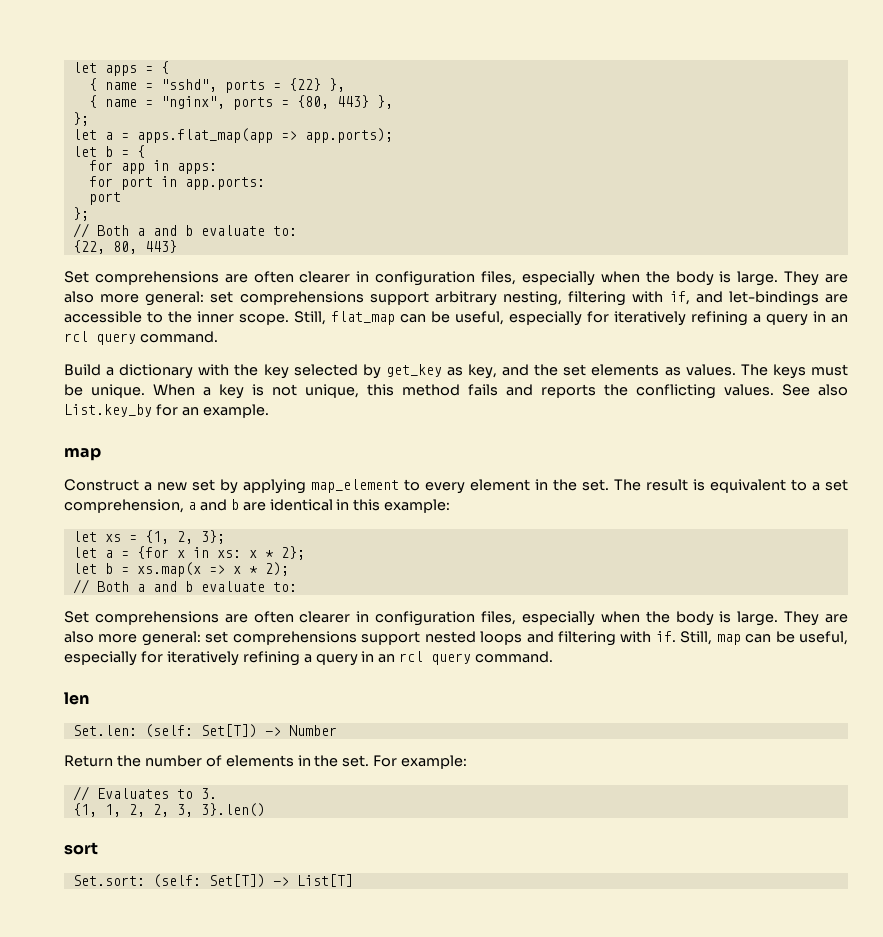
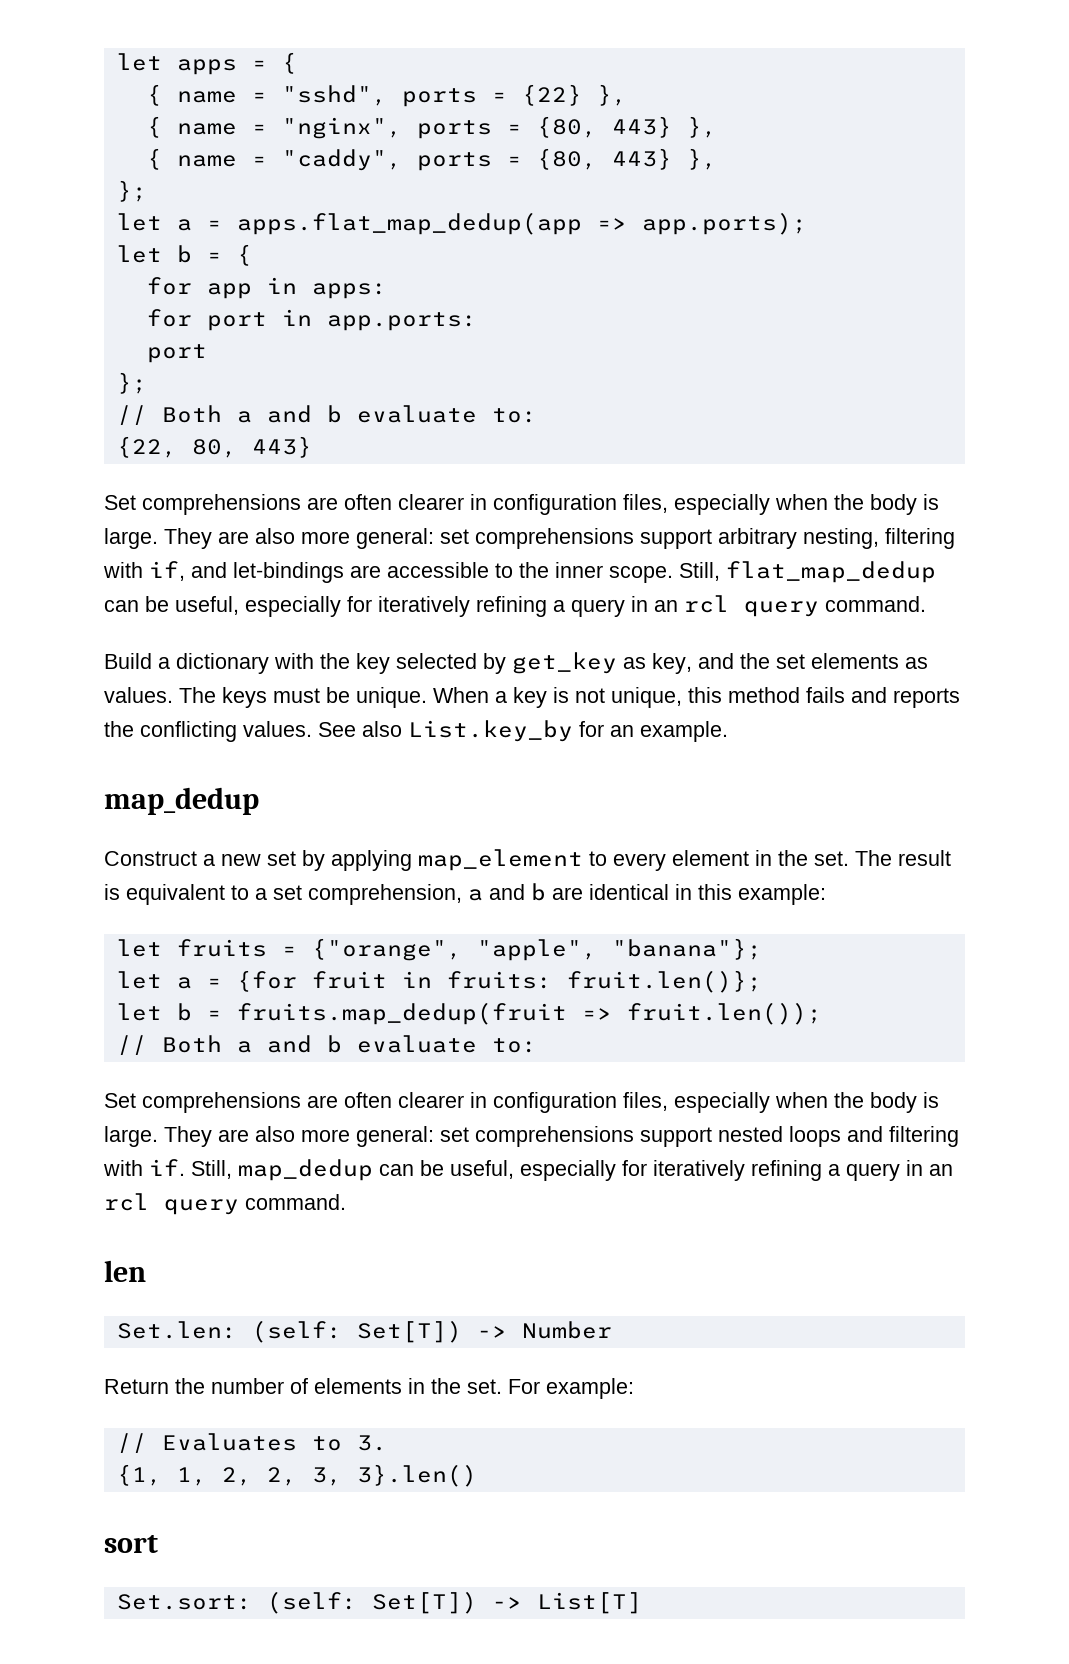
+ { name = "caddy", ports = {80, 443} },
- let a = apps.flat_map(app => app.ports);
+ let a = apps.flat_map_dedup(app => app.ports);
- Still, flat_map can be useful, especially for iteratively refining a query in an rcl query command.
+ Still, flat_map_dedup can be useful, especially for iteratively refining a query in an rcl query command.
  See also List.key_by for an example.
- map
+ map_dedup
- let xs = {1, 2, 3};
+ let fruits = {"orange", "apple", "banana"};
- let a = {for x in xs: x * 2};
- let b = xs.map(x => x * 2);
+ let a = {for fruit in fruits: fruit.len()};
+ let b = fruits.map_dedup(fruit => fruit.len());
- Still, map can be useful, especially for iteratively refining a query in an rcl query command.
+ Still, map_dedup can be useful, especially for iteratively refining a query in an rcl query command.

